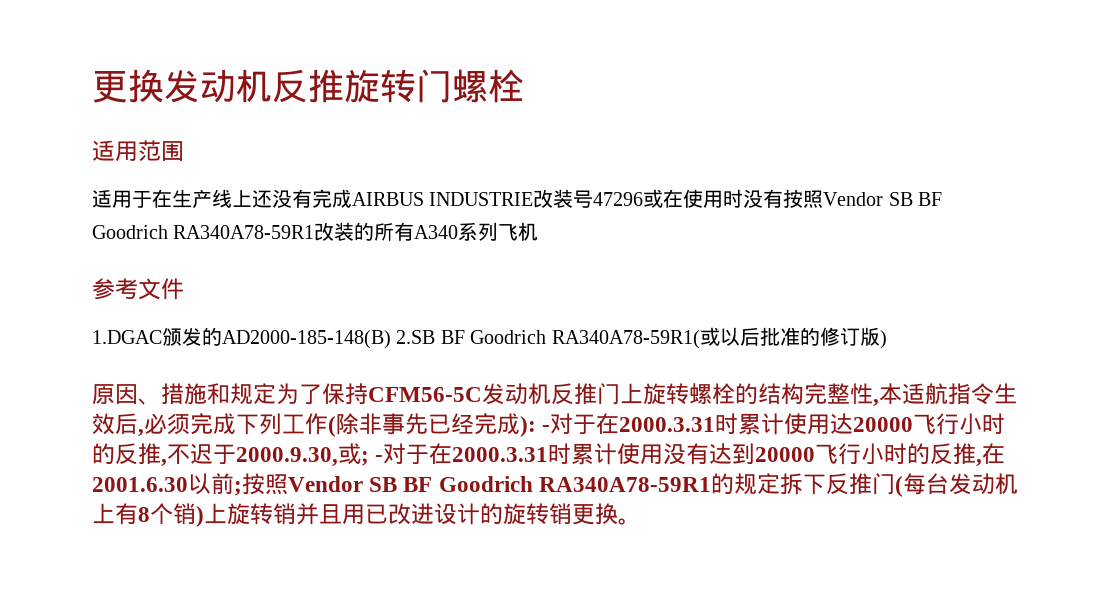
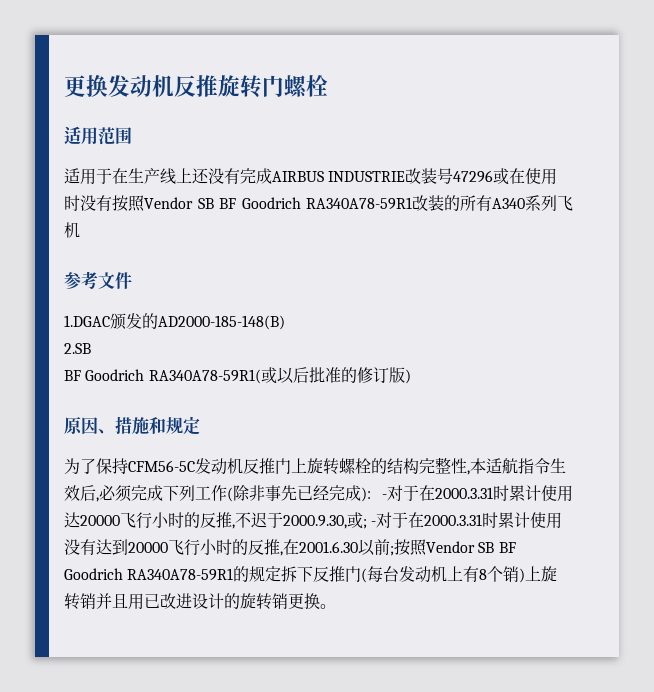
- 1.DGAC颁发的AD2000-185-148(B) 2.SB BF Goodrich RA340A78-59R1(或以后批准的修订版)
+ 1.DGAC颁发的AD2000-185-148(B)
+ 2.SB
+ BF Goodrich RA340A78-59R1(或以后批准的修订版)
- 原因、措施和规定为了保持CFM56-5C发动机反推门上旋转螺栓的结构完整性,本适航指令生效后,必须完成下列工作(除非事先已经完成):
+ 原因、措施和规定
+ 为了保持CFM56-5C发动机反推门上旋转螺栓的结构完整性,本适航指令生效后,必须完成下列工作(除非事先已经完成):

